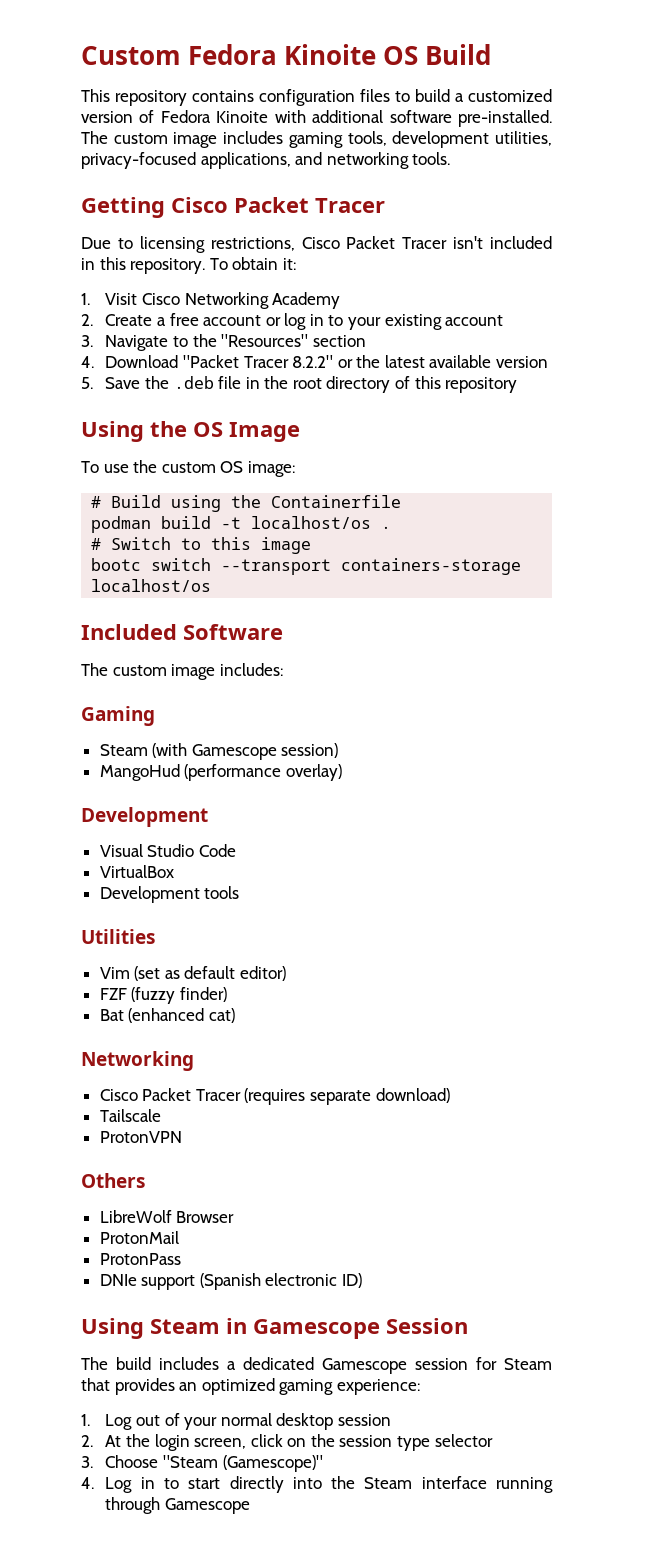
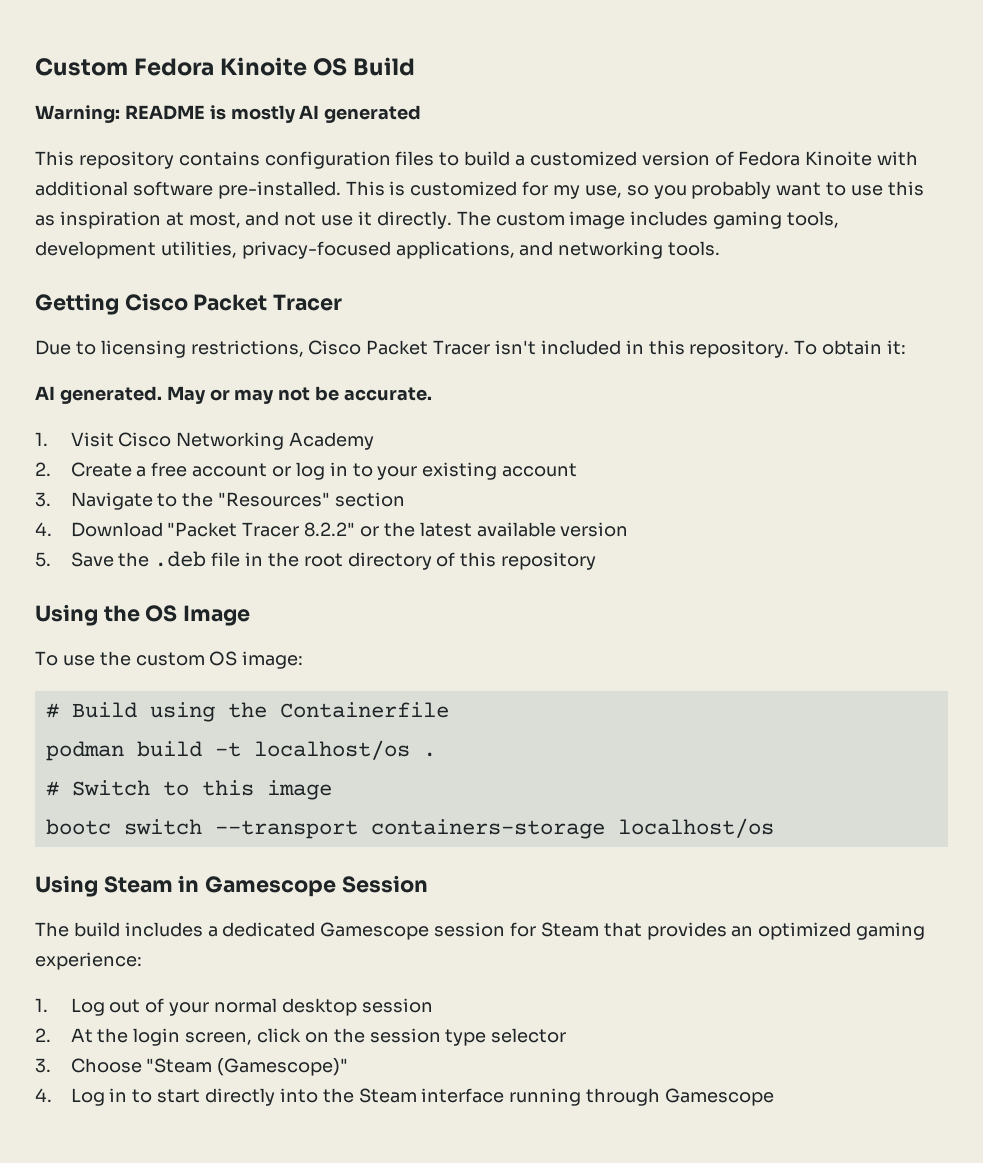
+ Warning: README is mostly AI generated
+ This is customized for my use, so you probably want to use this as inspiration at most, and not use it directly.
+ AI generated. May or may not be accurate.
- Included Software
- The custom image includes:
- Gaming
- Steam (with Gamescope session)
- MangoHud (performance overlay)
- Development
- Visual Studio Code
- VirtualBox
- Development tools
- Utilities
- Vim (set as default editor)
- FZF (fuzzy finder)
- Bat (enhanced cat)
- Networking
- Cisco Packet Tracer (requires separate download)
- Tailscale
- ProtonVPN
- Others
- LibreWolf Browser
- ProtonMail
- ProtonPass
- DNIe support (Spanish electronic ID)

